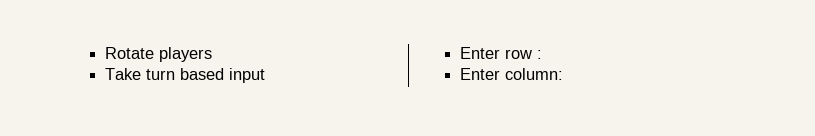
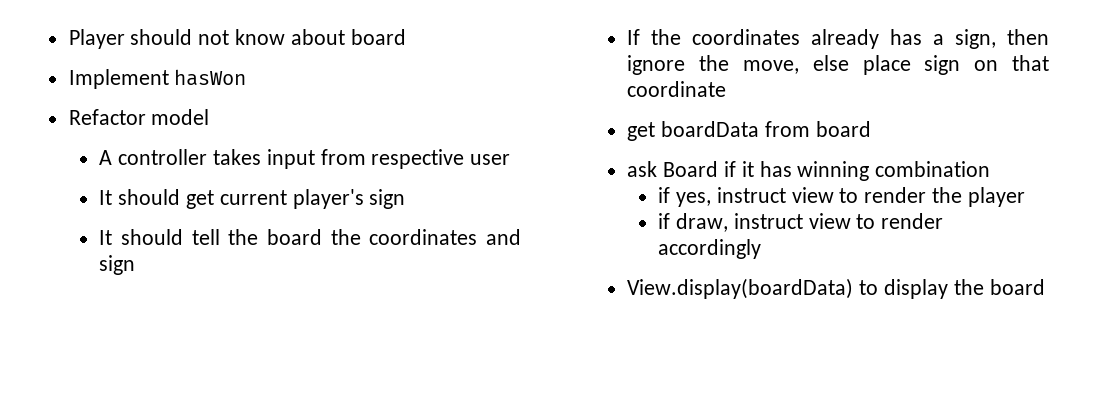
- Rotate players
- Take turn based input
- Enter row :
- Enter column:
+ Player should not know about board
+ Implement hasWon
+ Refactor model
+ A controller takes input from respective user
+ It should get current player's sign
+ It should tell the board the coordinates and sign
+ If the coordinates already has a sign, then ignore the move, else place sign on that coordinate
+ get boardData from board
+ ask Board if it has winning combination
+ if yes, instruct view to render the player
+ if draw, instruct view to render accordingly
+ View.display(boardData) to display the board

